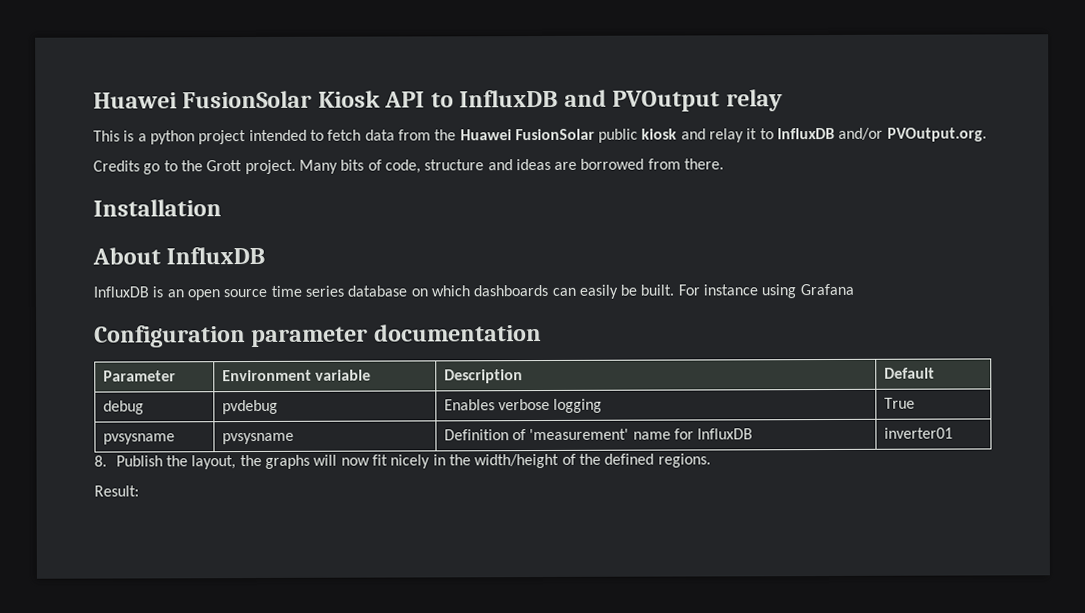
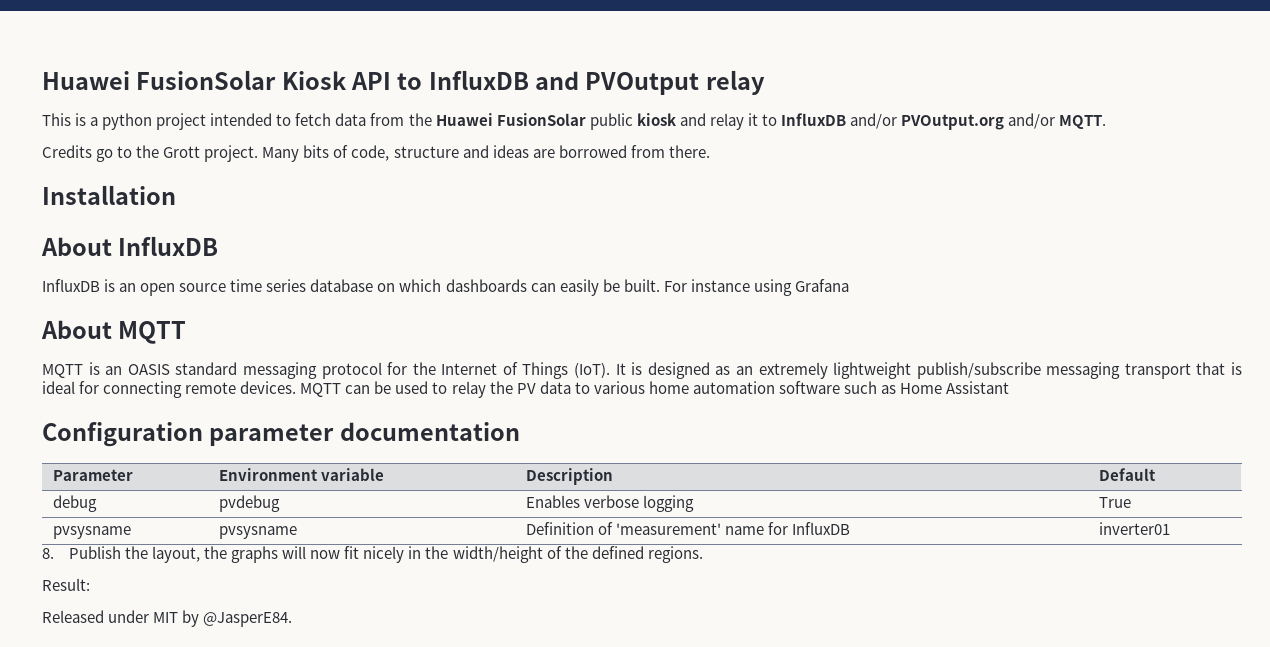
- This is a python project intended to fetch data from the Huawei FusionSolar public kiosk and relay it to InfluxDB and/or PVOutput.org.
+ This is a python project intended to fetch data from the Huawei FusionSolar public kiosk and relay it to InfluxDB and/or PVOutput.org and/or MQTT.
+ About MQTT
+ MQTT is an OASIS standard messaging protocol for the Internet of Things (IoT). It is designed as an extremely lightweight publish/subscribe messaging transport that is ideal for connecting remote devices. MQTT can be used to relay the PV data to various home automation software such as Home Assistant
+ Released under MIT by @JasperE84.

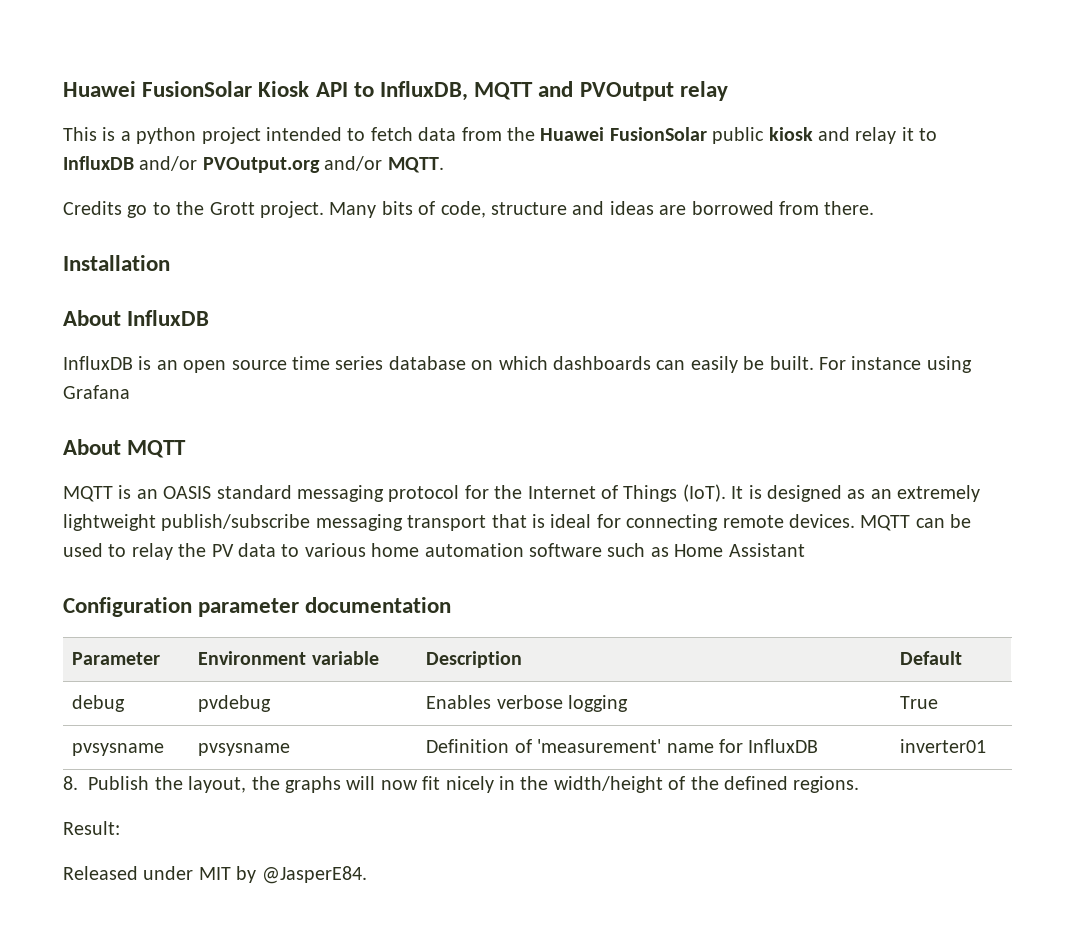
- Huawei FusionSolar Kiosk API to InfluxDB and PVOutput relay
+ Huawei FusionSolar Kiosk API to InfluxDB, MQTT and PVOutput relay

